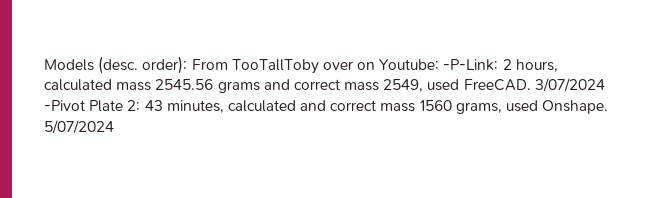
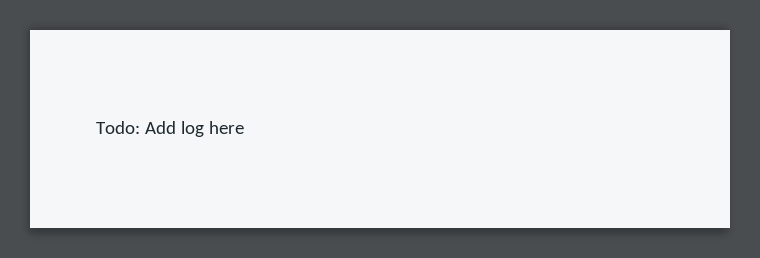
- Models (desc. order): From TooTallToby over on Youtube: -P-Link: 2 hours, calculated mass 2545.56 grams and correct mass 2549, used FreeCAD. 3/07/2024 -Pivot Plate 2: 43 minutes, calculated and correct mass 1560 grams, used Onshape. 5/07/2024
+ Todo: Add log here

